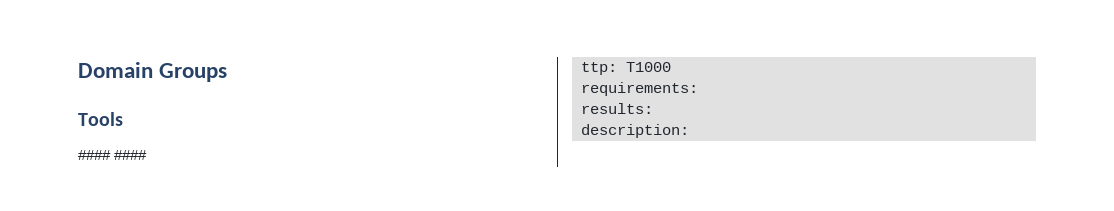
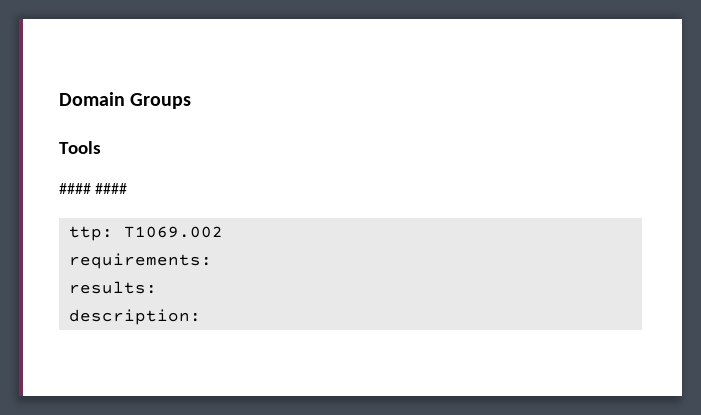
- ttp: T1000
+ ttp: T1069.002

